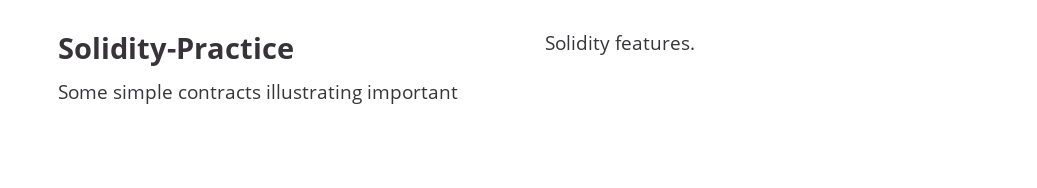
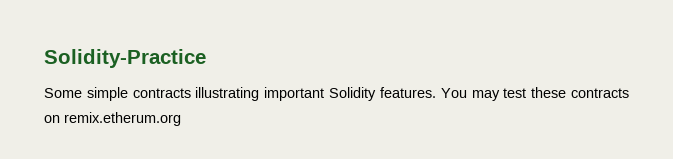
+ You may test these contracts on remix.etherum.org

